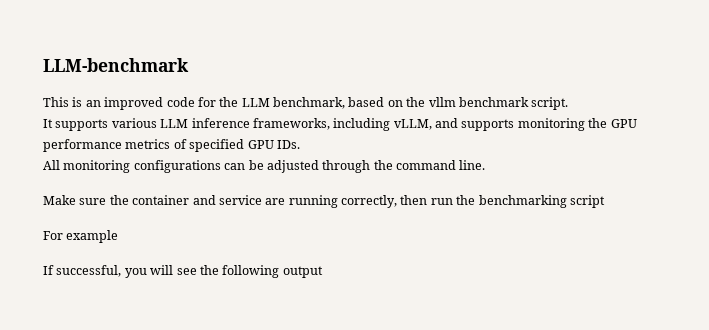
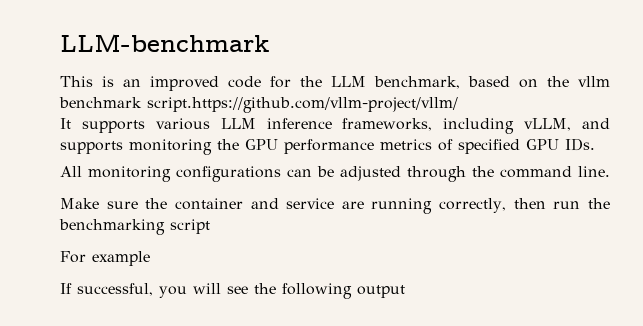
- This is an improved code for the LLM benchmark, based on the vllm benchmark script.
+ This is an improved code for the LLM benchmark, based on the vllm benchmark script.https://github.com/vllm-project/vllm/

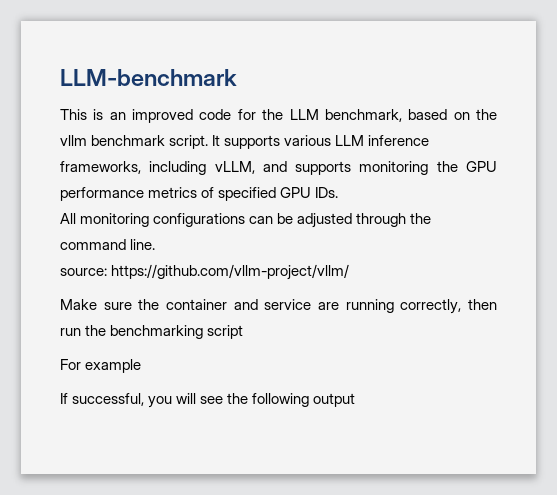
- This is an improved code for the LLM benchmark, based on the vllm benchmark script.https://github.com/vllm-project/vllm/
- It supports various LLM inference frameworks, including vLLM, and supports monitoring the GPU performance metrics of specified GPU IDs.
+ This is an improved code for the LLM benchmark, based on the vllm benchmark script. It supports various LLM inference frameworks, including vLLM, and supports monitoring the GPU performance metrics of specified GPU IDs.
+ source: https://github.com/vllm-project/vllm/

